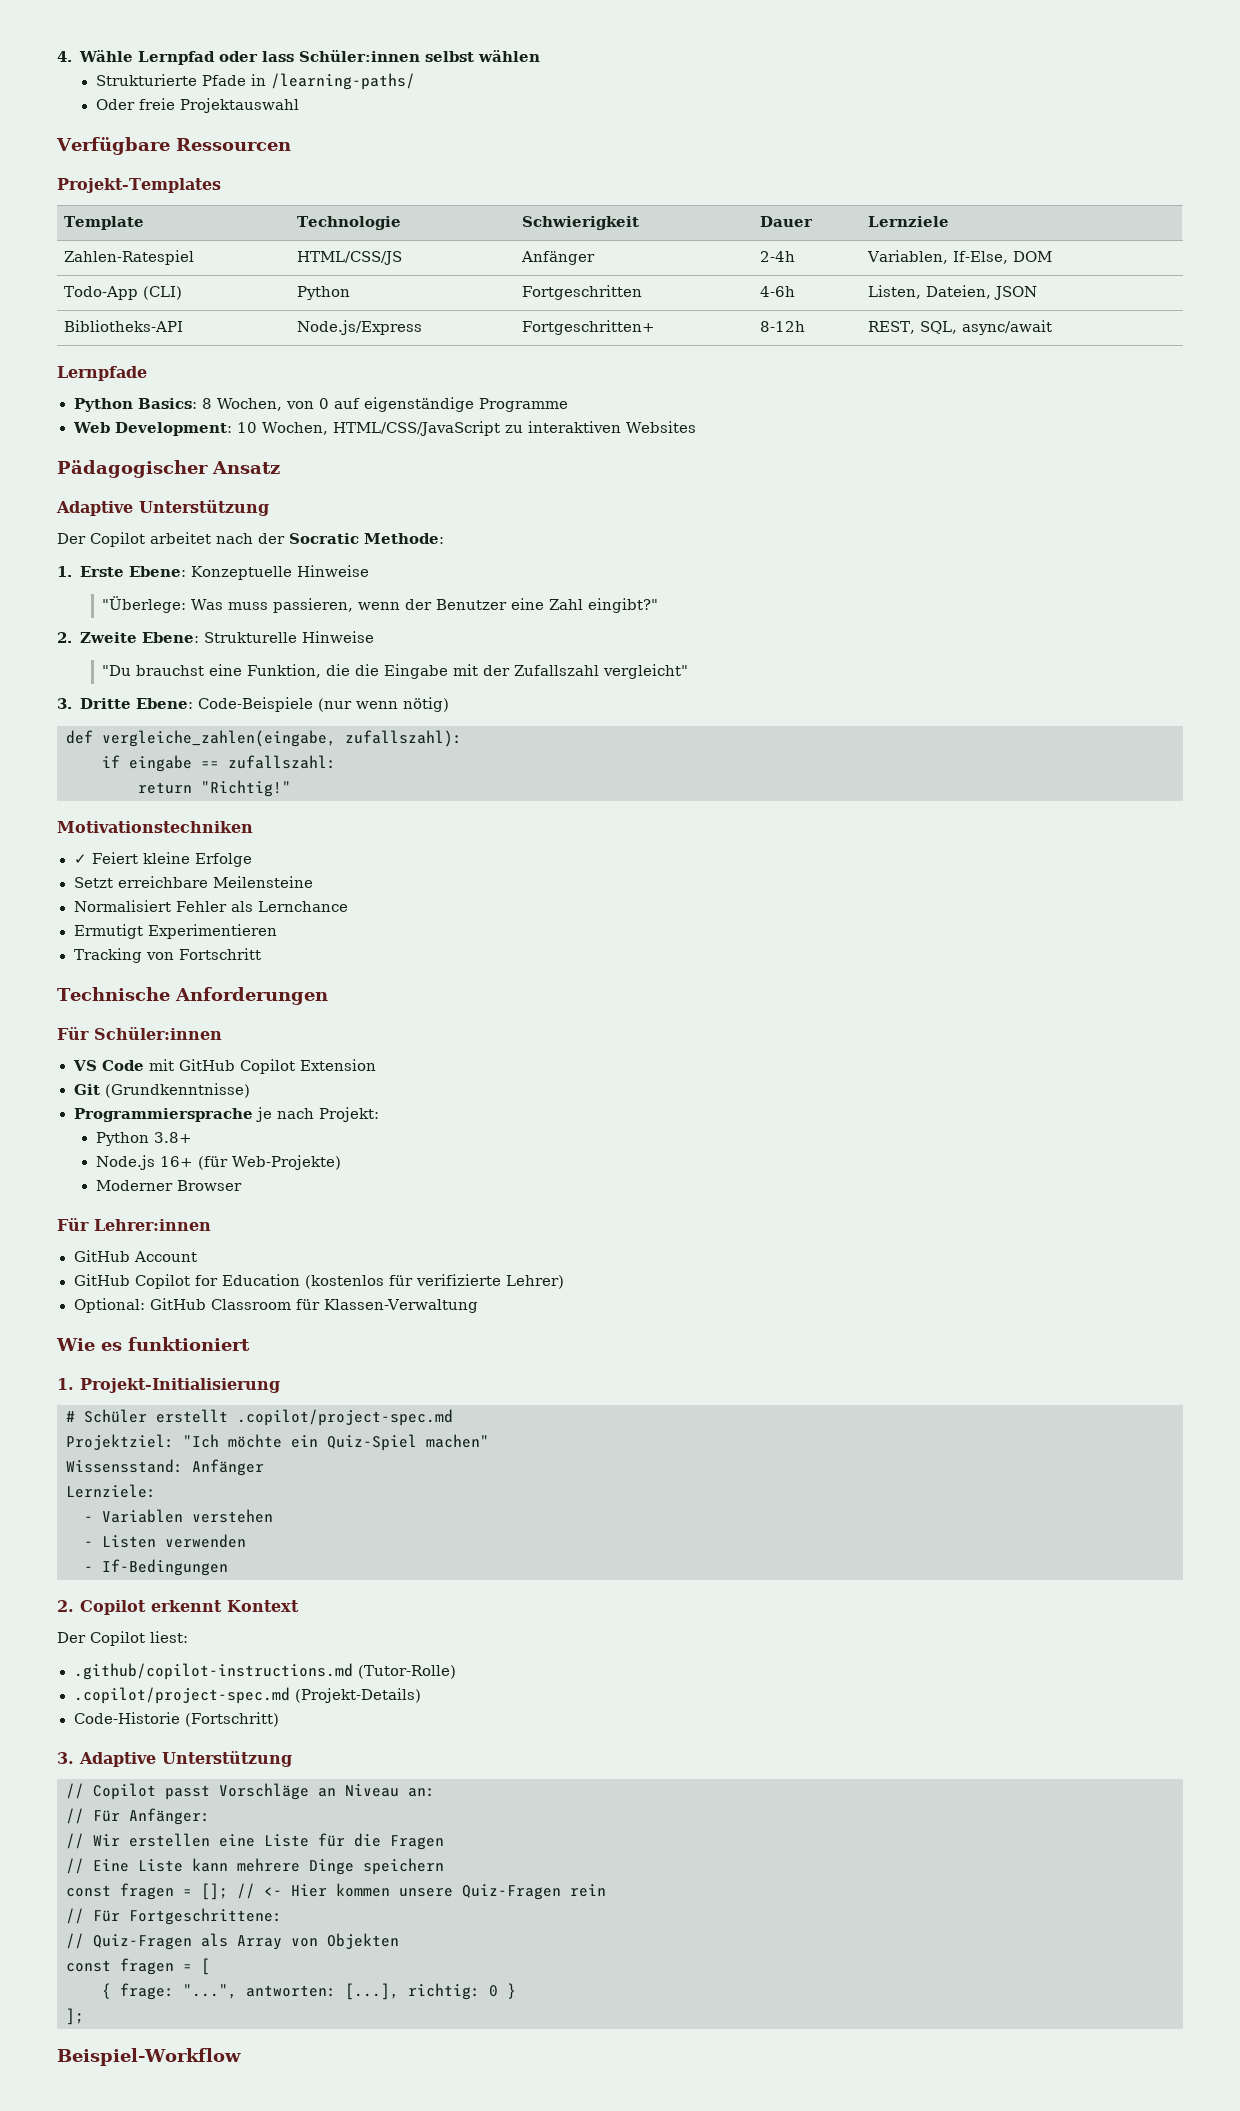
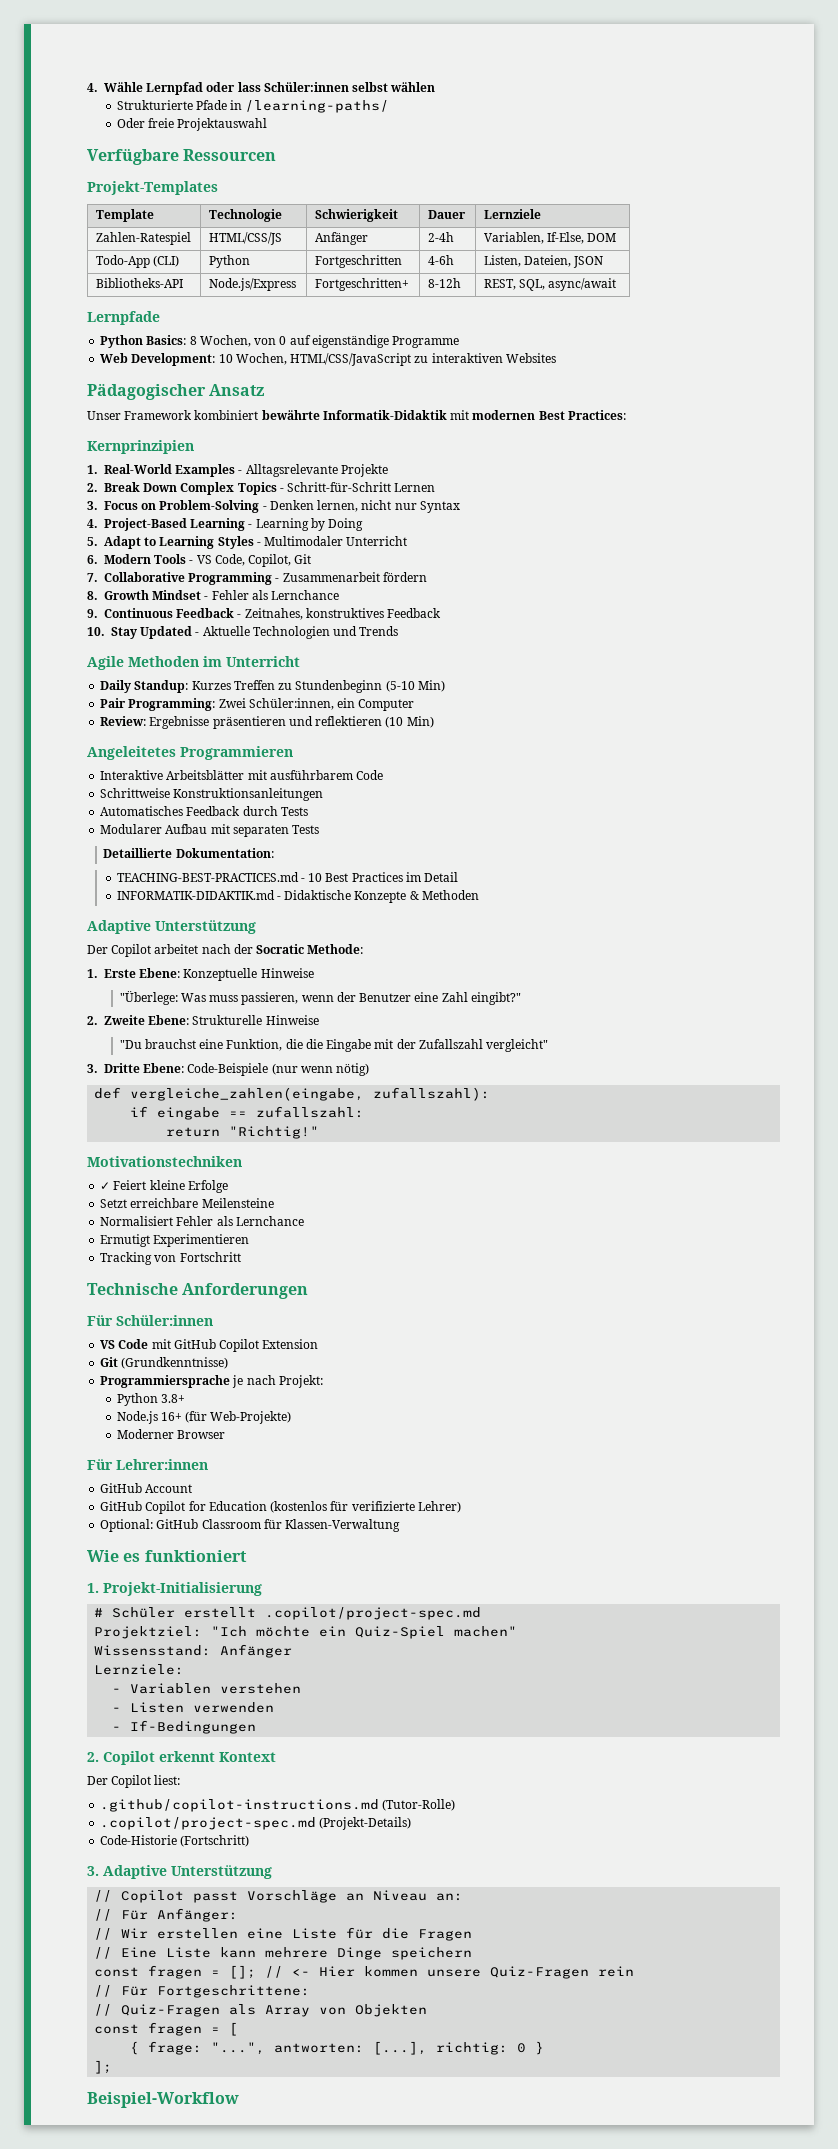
+ Unser Framework kombiniert bewährte Informatik-Didaktik mit modernen Best Practices:
+ Kernprinzipien
+ 1. Real-World Examples - Alltagsrelevante Projekte
+ 2. Break Down Complex Topics - Schritt-für-Schritt Lernen
+ 3. Focus on Problem-Solving - Denken lernen, nicht nur Syntax
+ 4. Project-Based Learning - Learning by Doing
+ 5. Adapt to Learning Styles - Multimodaler Unterricht
+ 6. Modern Tools - VS Code, Copilot, Git
+ 7. Collaborative Programming - Zusammenarbeit fördern
+ 8. Growth Mindset - Fehler als Lernchance
+ 9. Continuous Feedback - Zeitnahes, konstruktives Feedback
+ 10. Stay Updated - Aktuelle Technologien und Trends
+ Agile Methoden im Unterricht
+ Daily Standup: Kurzes Treffen zu Stundenbeginn (5-10 Min)
+ Pair Programming: Zwei Schüler:innen, ein Computer
+ Review: Ergebnisse präsentieren und reflektieren (10 Min)
+ Angeleitetes Programmieren
+ Interaktive Arbeitsblätter mit ausführbarem Code
+ Schrittweise Konstruktionsanleitungen
+ Automatisches Feedback durch Tests
+ Modularer Aufbau mit separaten Tests
+ Detaillierte Dokumentation:
+ TEACHING-BEST-PRACTICES.md - 10 Best Practices im Detail
+ INFORMATIK-DIDAKTIK.md - Didaktische Konzepte & Methoden

